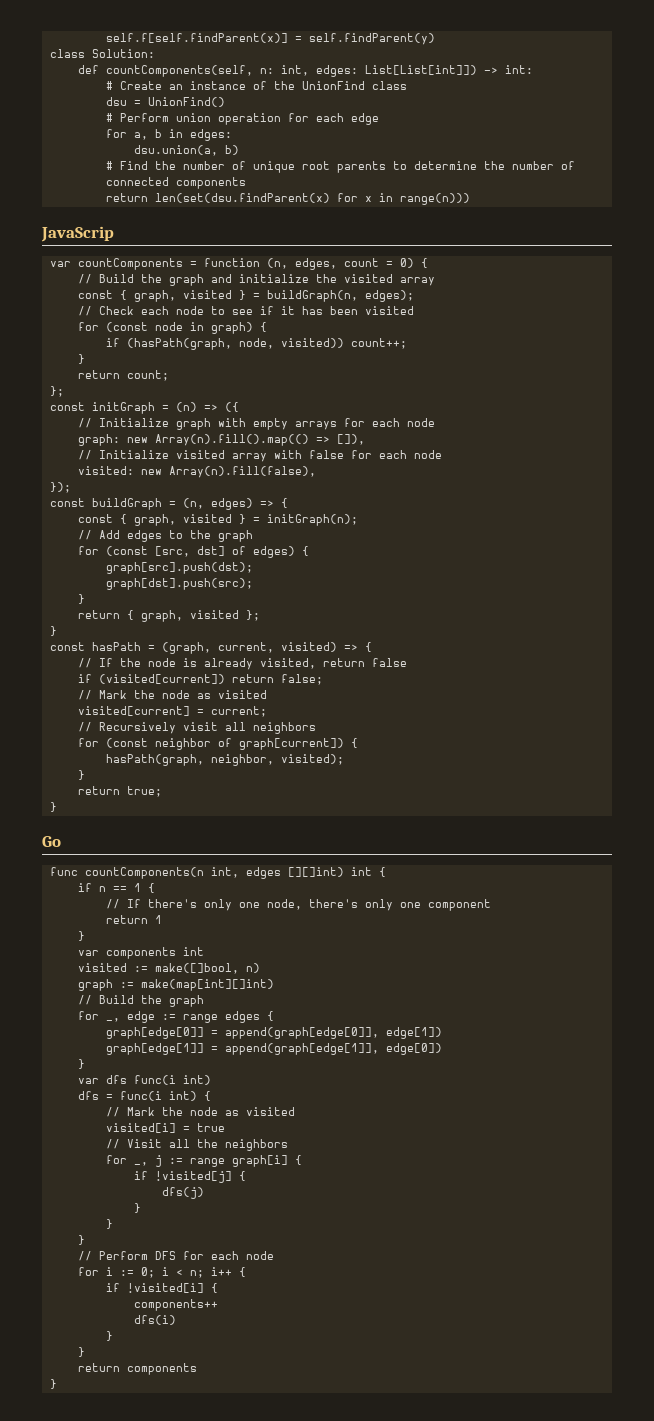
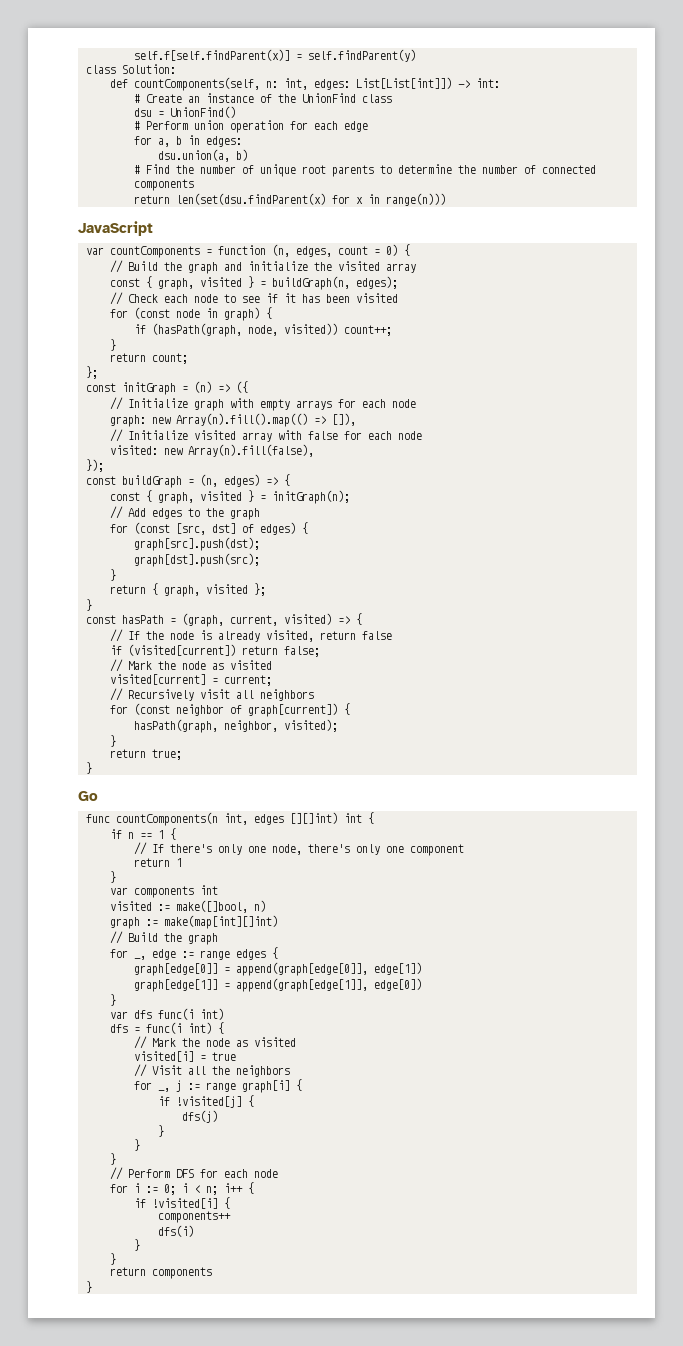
- JavaScrip
+ JavaScript

